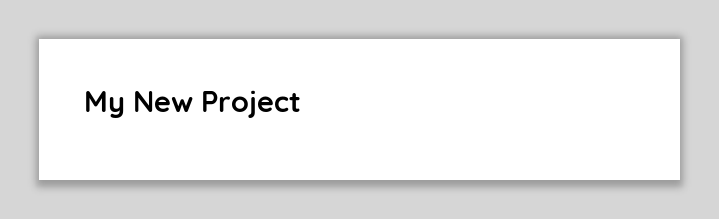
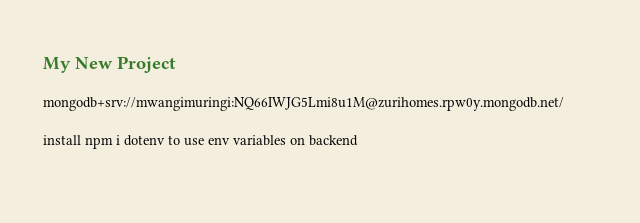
+ mongodb+srv://mwangimuringi:NQ66IWJG5Lmi8u1M@zurihomes.rpw0y.mongodb.net/
+ install npm i dotenv to use env variables on backend

